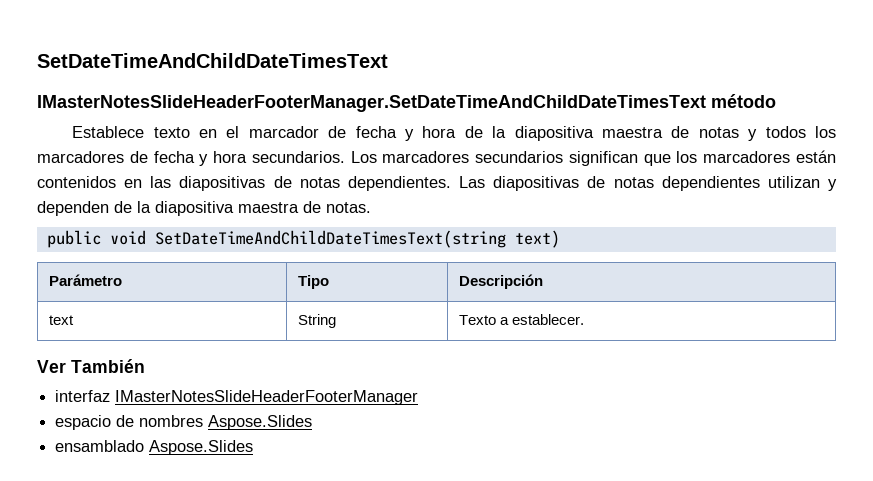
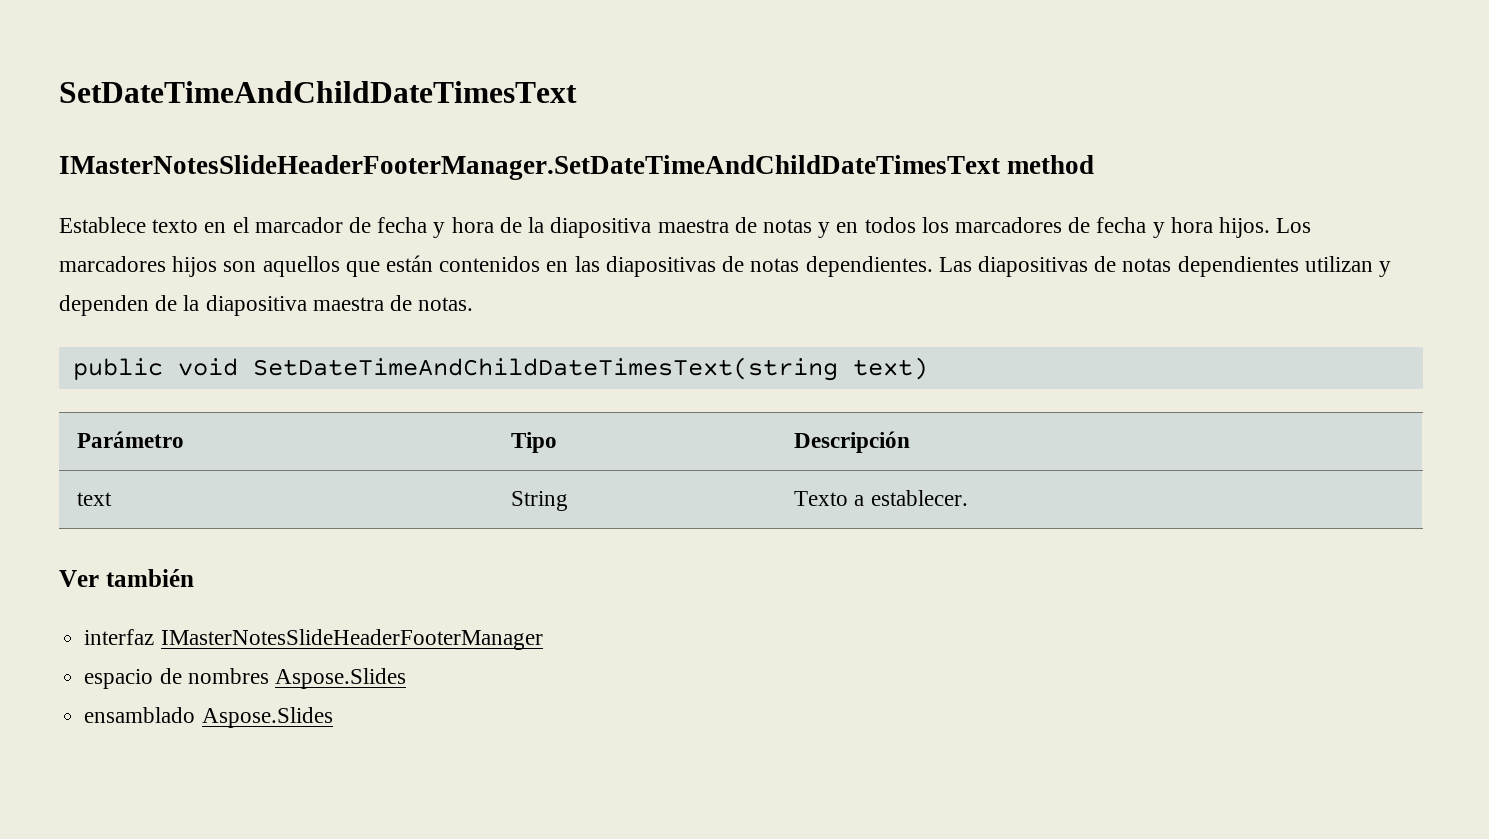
- IMasterNotesSlideHeaderFooterManager.SetDateTimeAndChildDateTimesText método
+ IMasterNotesSlideHeaderFooterManager.SetDateTimeAndChildDateTimesText method
- Establece texto en el marcador de fecha y hora de la diapositiva maestra de notas y todos los marcadores de fecha y hora secundarios.
+ Establece texto en el marcador de fecha y hora de la diapositiva maestra de notas y en todos los marcadores de fecha y hora hijos.
- Los marcadores secundarios significan que los marcadores están contenidos en las diapositivas de notas dependientes.
+ Los marcadores hijos son aquellos que están contenidos en las diapositivas de notas dependientes.
- Ver También
+ Ver también

